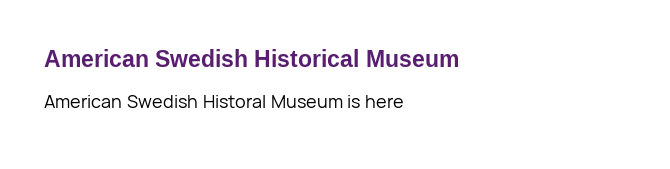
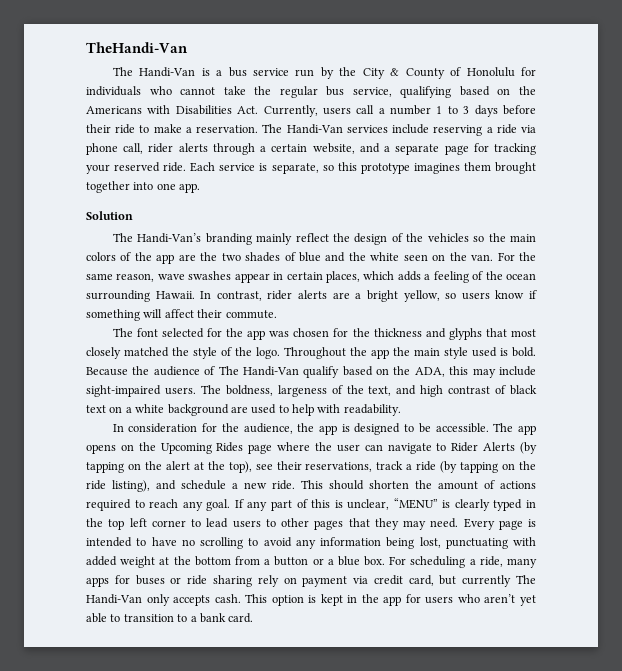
- American Swedish Historical Museum
- American Swedish Historal Museum is here
+ TheHandi-Van
+ The Handi-Van is a bus service run by the City & County of Honolulu for individuals who cannot take the regular bus service, qualifying based on the Americans with Disabilities Act. Currently, users call a number 1 to 3 days before their ride to make a reservation. The Handi-Van services include reserving a ride via phone call, rider alerts through a certain website, and a separate page for tracking your reserved ride. Each service is separate, so this prototype imagines them brought together into one app.
+ Solution
+ The Handi-Van’s branding mainly reflect the design of the vehicles so the main colors of the app are the two shades of blue and the white seen on the van. For the same reason, wave swashes appear in certain places, which adds a feeling of the ocean surrounding Hawaii. In contrast, rider alerts are a bright yellow, so users know if something will affect their commute.
+ The font selected for the app was chosen for the thickness and glyphs that most closely matched the style of the logo. Throughout the app the main style used is bold. Because the audience of The Handi-Van qualify based on the ADA, this may include sight-impaired users. The boldness, largeness of the text, and high contrast of black text on a white background are used to help with readability.
+ In consideration for the audience, the app is designed to be accessible. The app opens on the Upcoming Rides page where the user can navigate to Rider Alerts (by tapping on the alert at the top), see their reservations, track a ride (by tapping on the ride listing), and schedule a new ride. This should shorten the amount of actions required to reach any goal. If any part of this is unclear, “MENU” is clearly typed in the top left corner to lead users to other pages that they may need. Every page is intended to have no scrolling to avoid any information being lost, punctuating with added weight at the bottom from a button or a blue box. For scheduling a ride, many apps for buses or ride sharing rely on payment via credit card, but currently The Handi-Van only accepts cash. This option is kept in the app for users who aren’t yet able to transition to a bank card.

